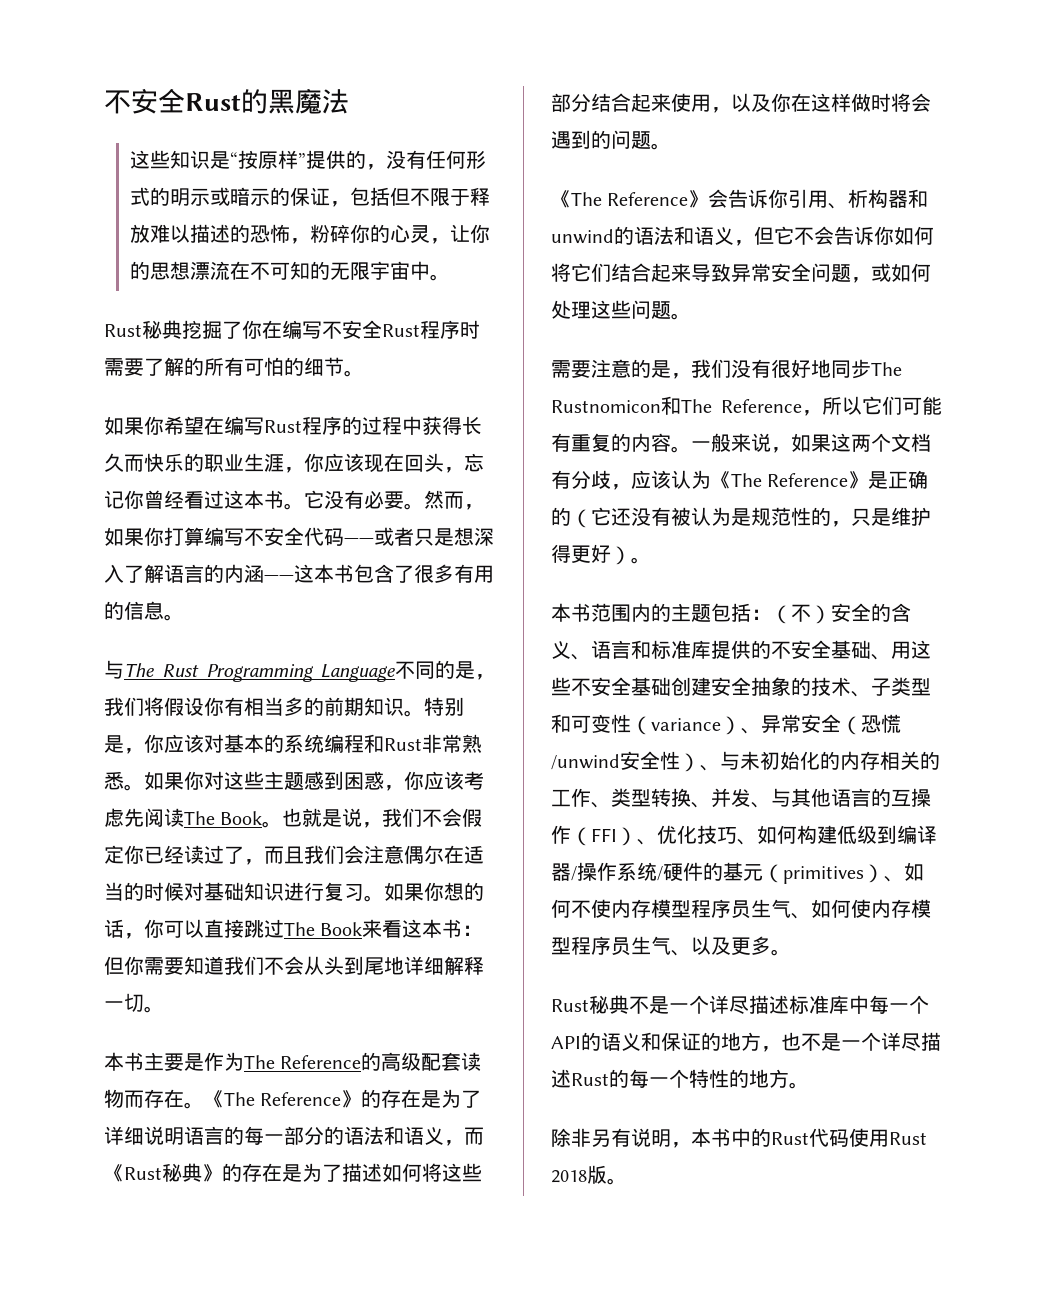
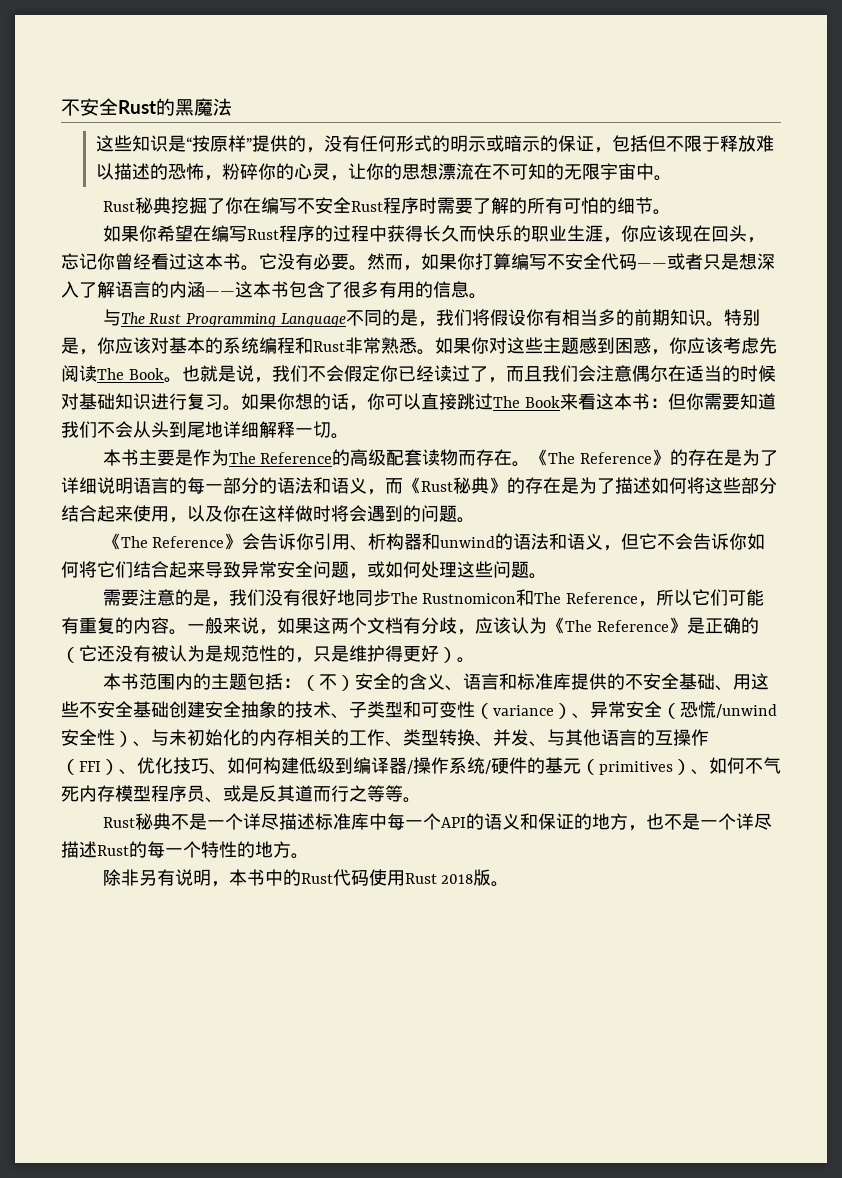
- （不）安全的含义、语言和标准库提供的不安全基础、用这些不安全基础创建安全抽象的技术、子类型和可变性（variance）、异常安全（恐慌/unwind安全性）、与未初始化的内存相关的工作、类型转换、并发、与其他语言的互操作（FFI）、优化技巧、如何构建低级到编译器/操作系统/硬件的基元（primitives）、如何不使内存模型程序员生气、如何使内存模型程序员生气、以及更多。
+ （不）安全的含义、语言和标准库提供的不安全基础、用这些不安全基础创建安全抽象的技术、子类型和可变性（variance）、异常安全（恐慌/unwind安全性）、与未初始化的内存相关的工作、类型转换、并发、与其他语言的互操作（FFI）、优化技巧、如何构建低级到编译器/操作系统/硬件的基元（primitives）、如何不气死内存模型程序员、或是反其道而行之等等。

